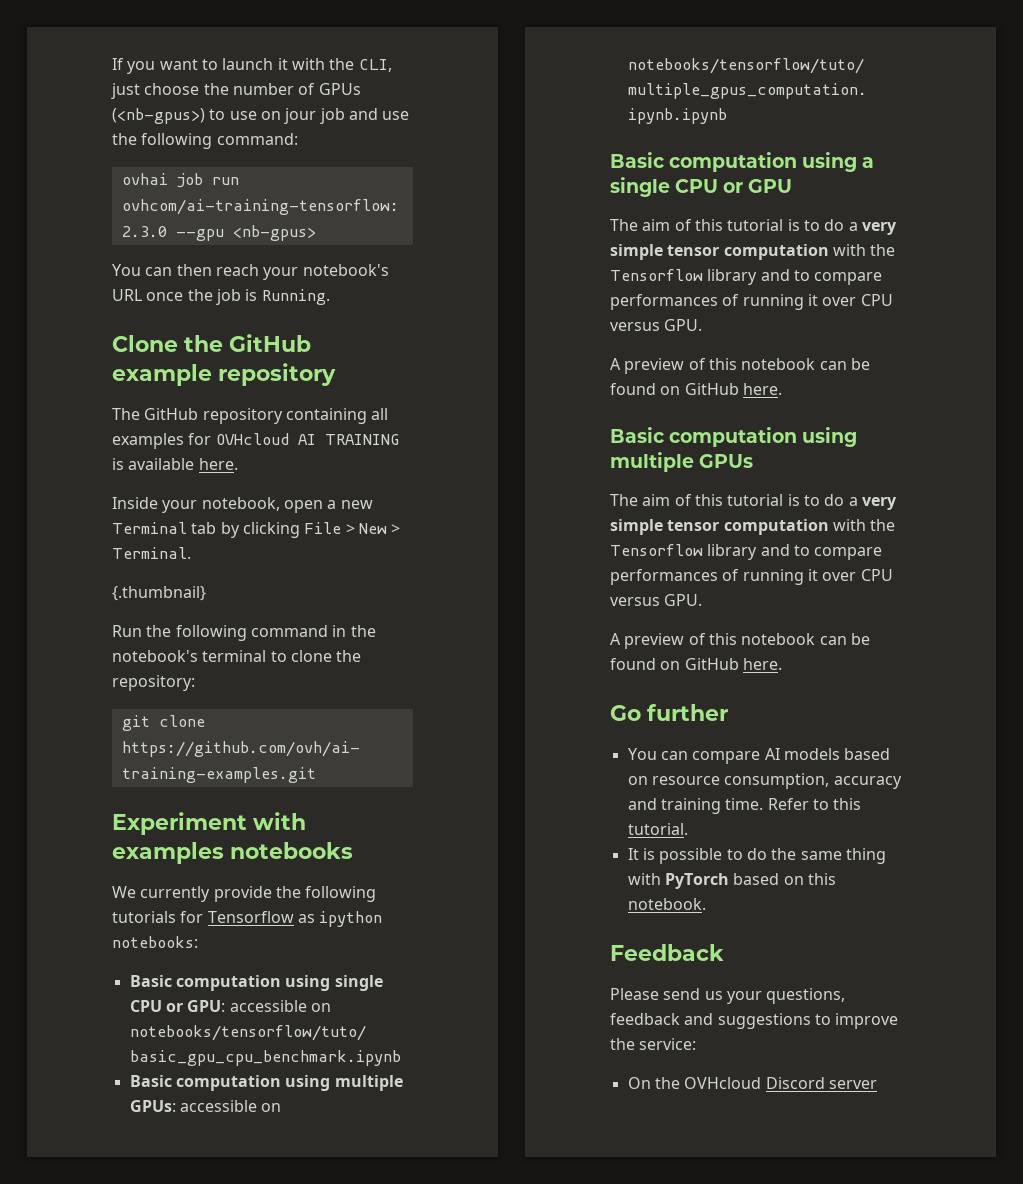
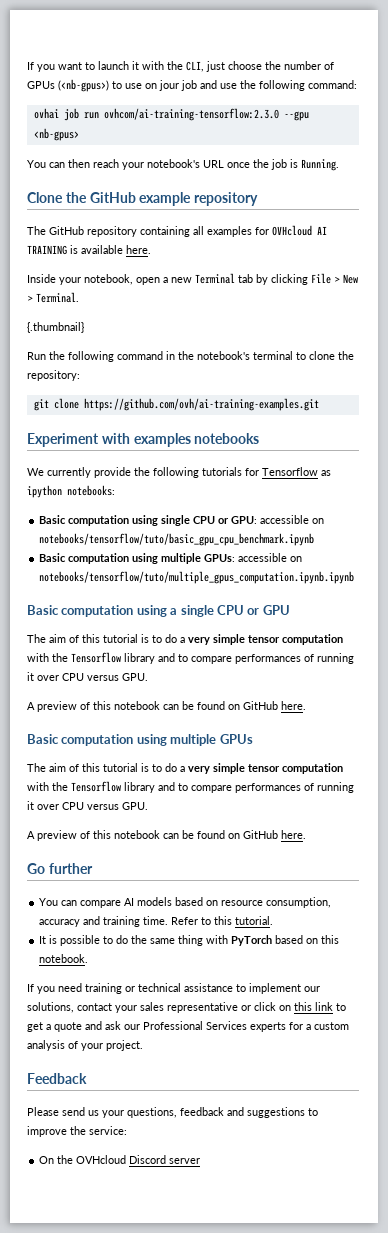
+ If you need training or technical assistance to implement our solutions, contact your sales representative or click on this link to get a quote and ask our Professional Services experts for a custom analysis of your project.

